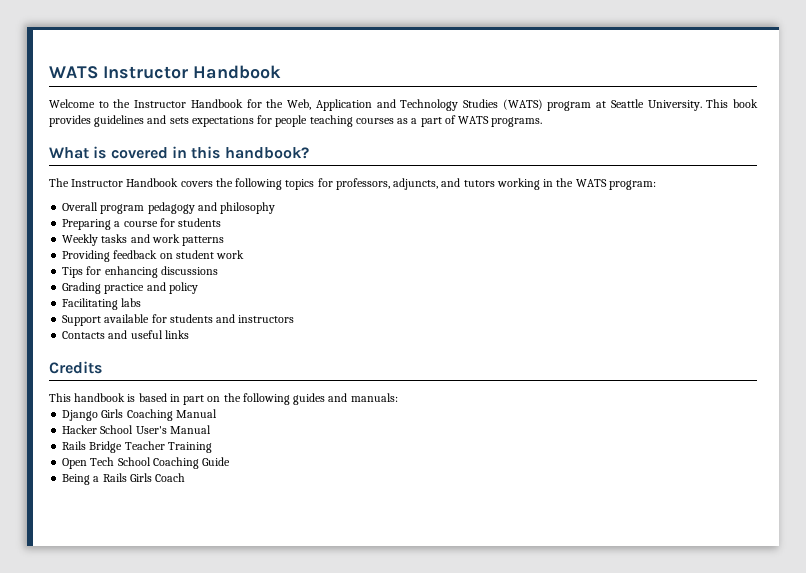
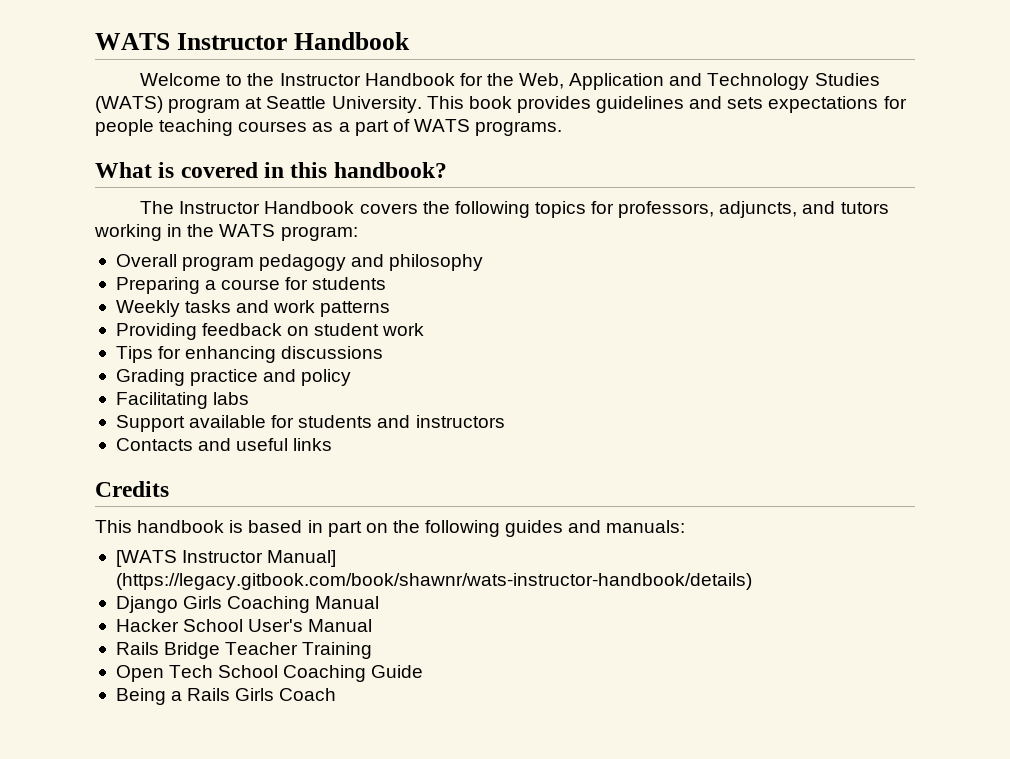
+ [WATS Instructor Manual] (https://legacy.gitbook.com/book/shawnr/wats-instructor-handbook/details)

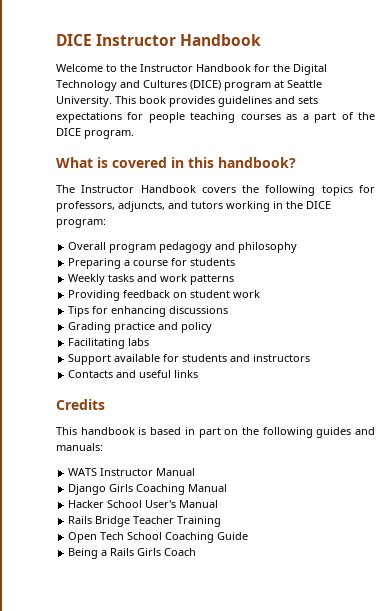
- WATS Instructor Handbook
+ DICE Instructor Handbook
- Welcome to the Instructor Handbook for the Web, Application and Technology Studies (WATS) program at Seattle University.
+ Welcome to the Instructor Handbook for the Digital Technology and Cultures (DICE) program at Seattle University.
- This book provides guidelines and sets expectations for people teaching courses as a part of WATS programs.
+ This book provides guidelines and sets expectations for people teaching courses as a part of the DICE program.
- The Instructor Handbook covers the following topics for professors, adjuncts, and tutors working in the WATS program:
+ The Instructor Handbook covers the following topics for professors, adjuncts, and tutors working in the DICE program:
- [WATS Instructor Manual] (https://legacy.gitbook.com/book/shawnr/wats-instructor-handbook/details)
+ WATS Instructor Manual

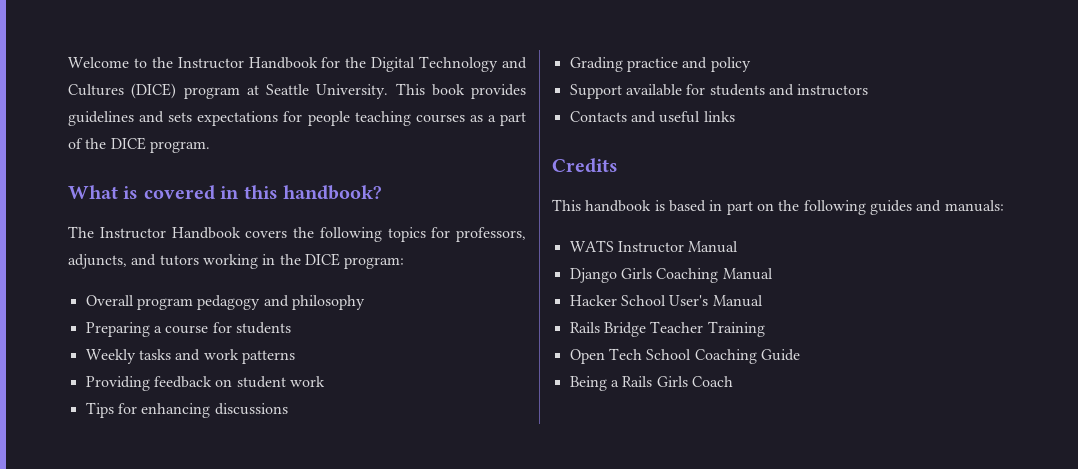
- DICE Instructor Handbook
- Facilitating labs

